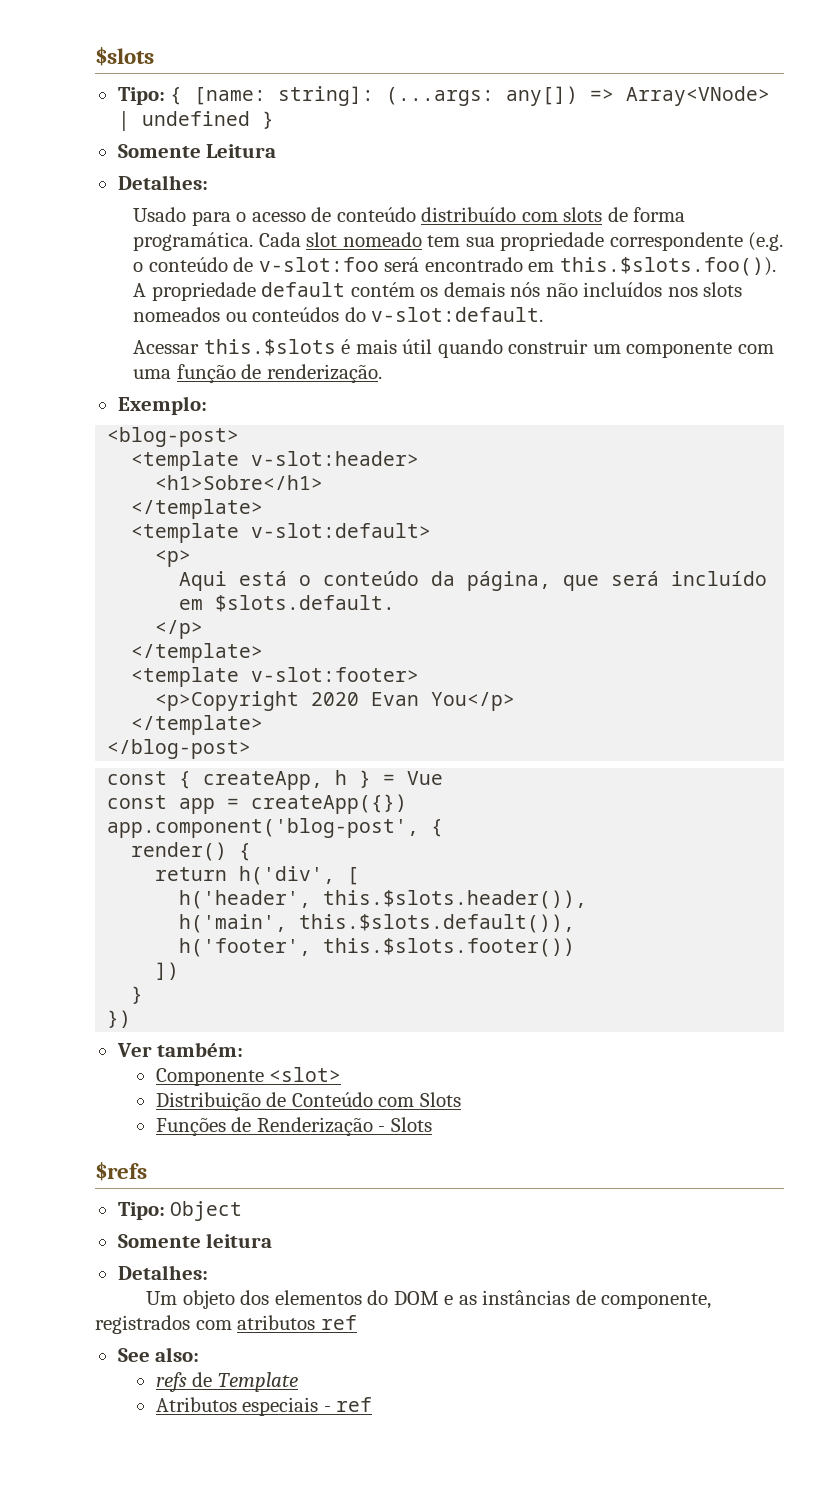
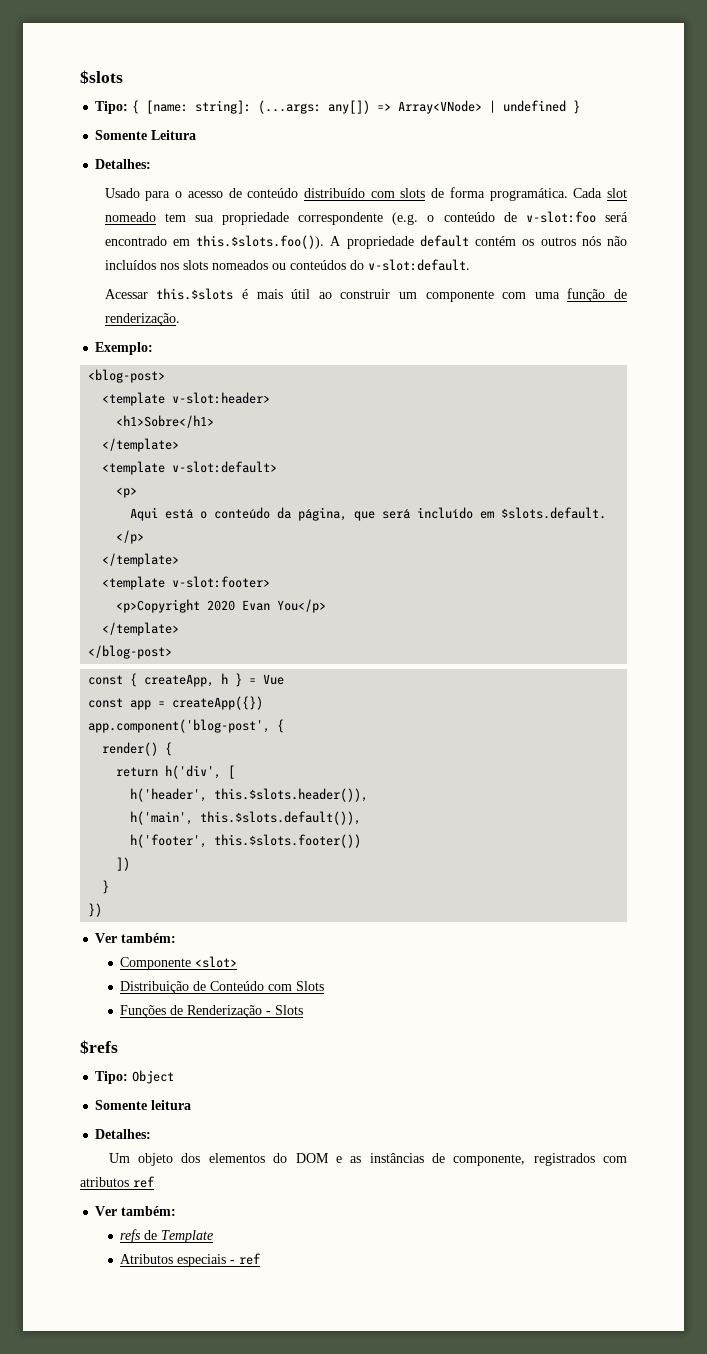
- Cada slot nomeado tem sua propriedade correspondente (e.g. o conteúdo de v-slot:foo será encontrado em this.$slots.foo()). A propriedade default contém os demais nós não incluídos nos slots nomeados ou conteúdos do v-slot:default.
+ Cada slot nomeado tem sua propriedade correspondente (e.g. o conteúdo de v-slot:foo será encontrado em this.$slots.foo()). A propriedade default contém os outros nós não incluídos nos slots nomeados ou conteúdos do v-slot:default.
- Acessar this.$slots é mais útil quando construir um componente com uma função de renderização.
+ Acessar this.$slots é mais útil ao construir um componente com uma função de renderização.
  Um objeto dos elementos do DOM e as instâncias de componente, registrados com atributos ref
- See also:
+ Ver também:

